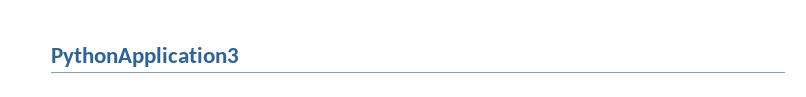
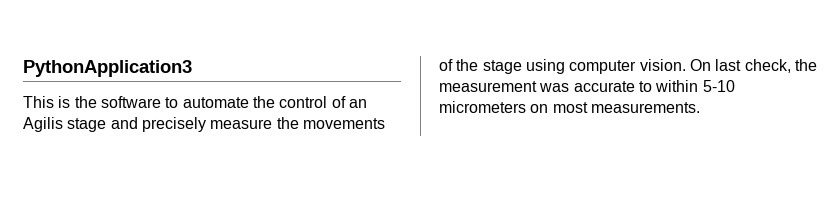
+ This is the software to automate the control of an Agilis stage and precisely measure the movements of the stage using computer vision. On last check, the measurement was accurate to within 5-10 micrometers on most measurements.

